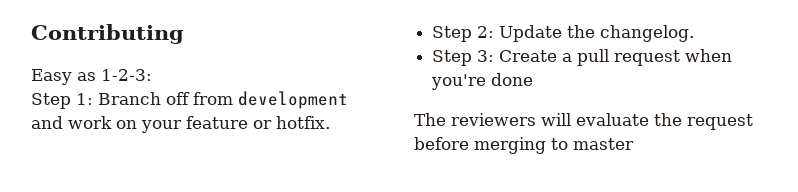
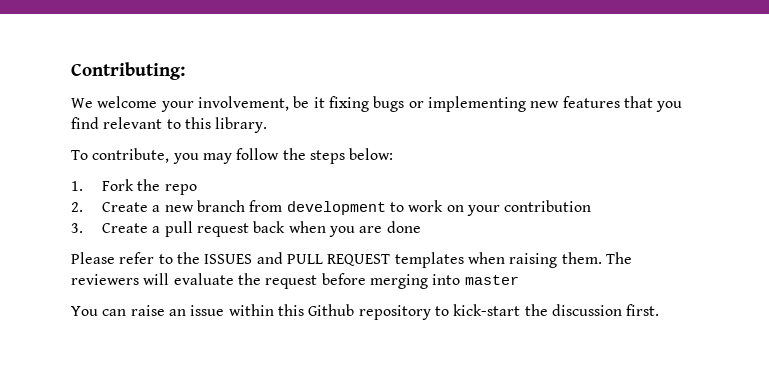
- Contributing
- Easy as 1-2-3:
- Step 1: Branch off from development and work on your feature or hotfix.
- Step 2: Update the changelog.
- Step 3: Create a pull request when you're done
- The reviewers will evaluate the request before merging to master
+ Contributing:
+ We welcome your involvement, be it fixing bugs or implementing new features that you find relevant to this library.
+ To contribute, you may follow the steps below:
+ 1. Fork the repo
+ 2. Create a new branch from development to work on your contribution
+ 3. Create a pull request back when you are done
+ Please refer to the ISSUES and PULL REQUEST templates when raising them. The reviewers will evaluate the request before merging into master
+ You can raise an issue within this Github repository to kick-start the discussion first.

